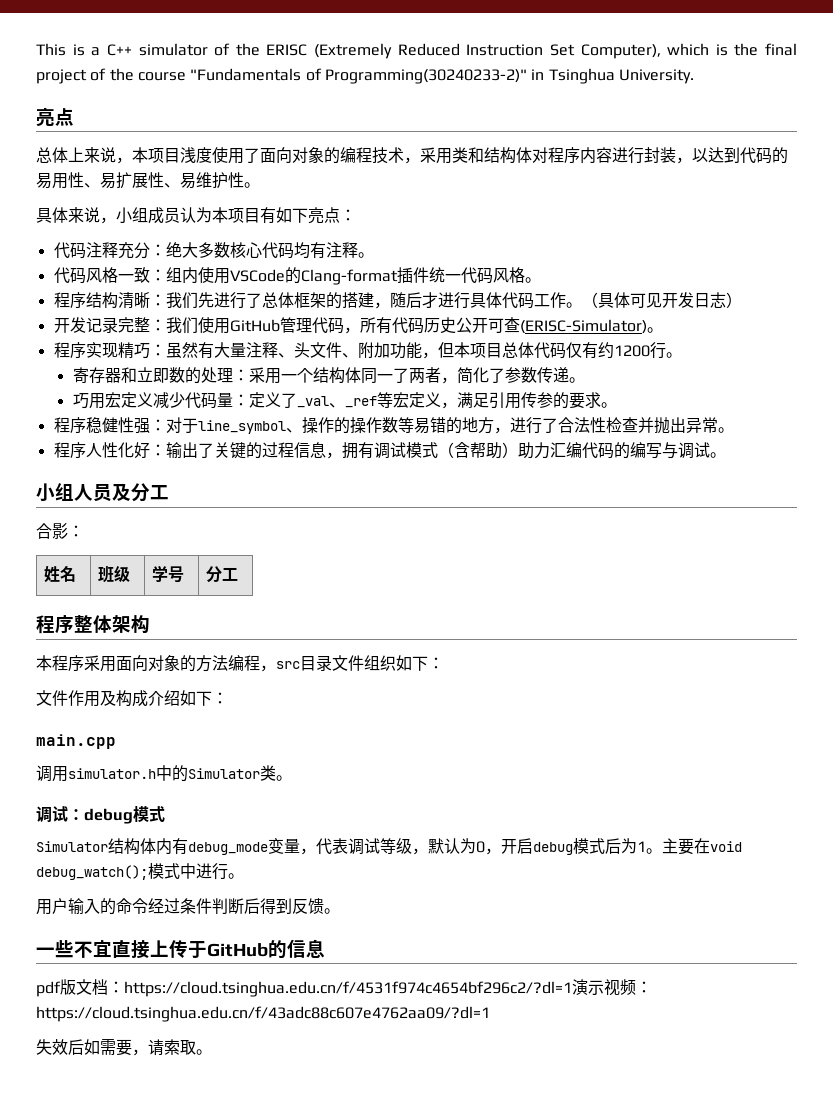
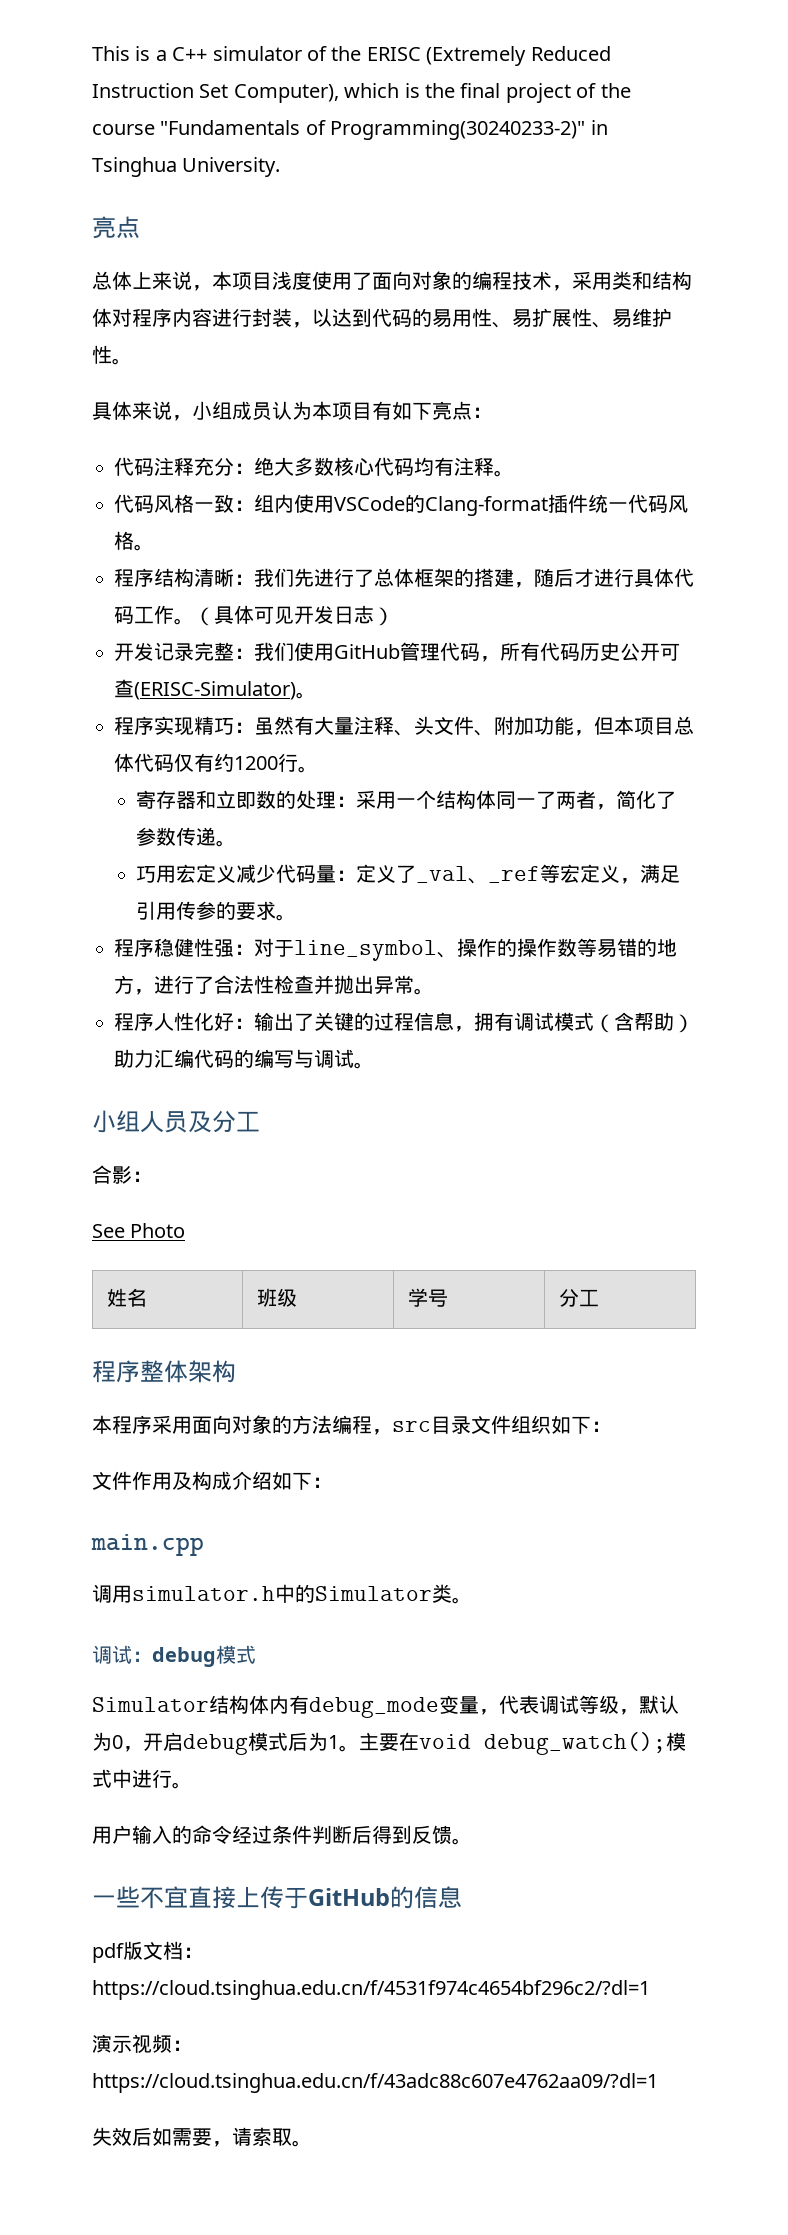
+ See Photo
- pdf版文档：https://cloud.tsinghua.edu.cn/f/4531f974c4654bf296c2/?dl=1演示视频：https://cloud.tsinghua.edu.cn/f/43adc88c607e4762aa09/?dl=1
+ pdf版文档：https://cloud.tsinghua.edu.cn/f/4531f974c4654bf296c2/?dl=1
+ 演示视频：https://cloud.tsinghua.edu.cn/f/43adc88c607e4762aa09/?dl=1

